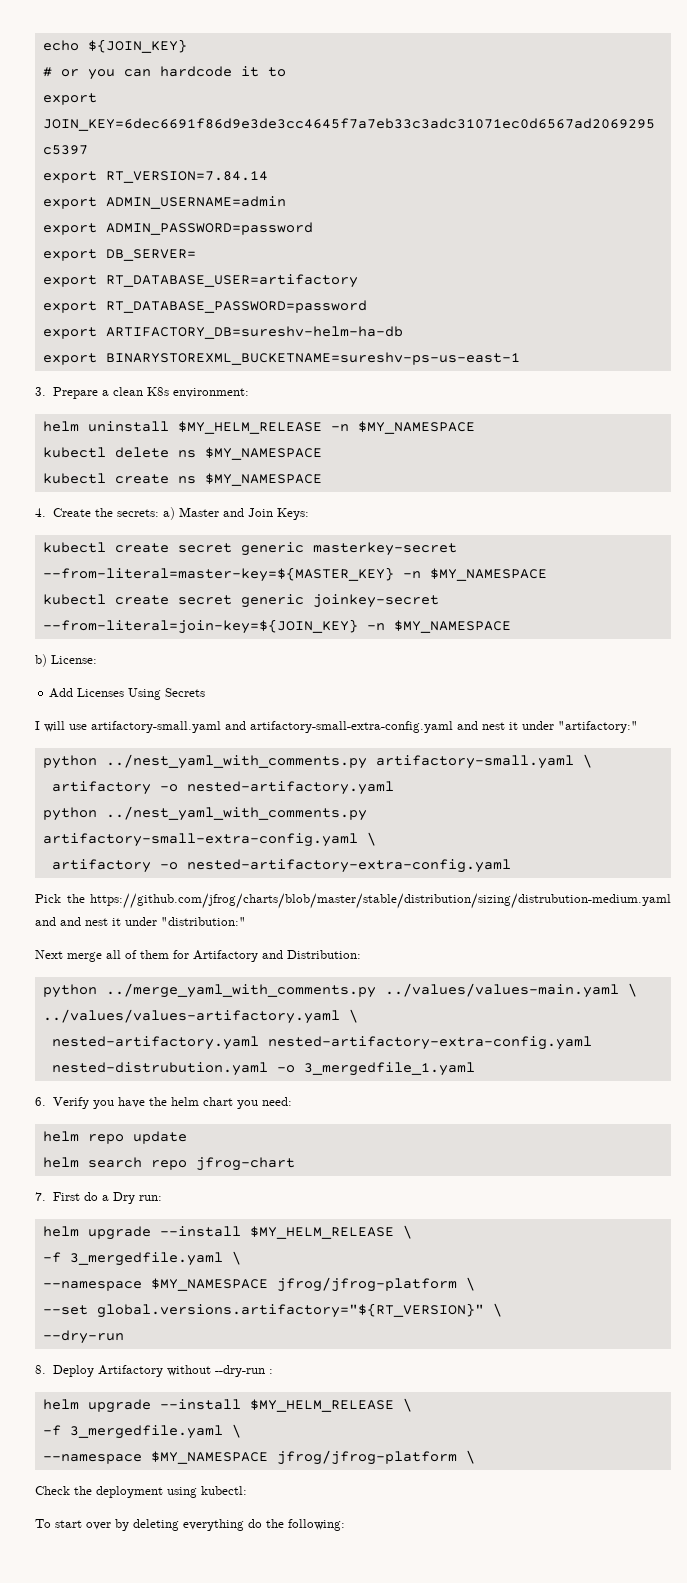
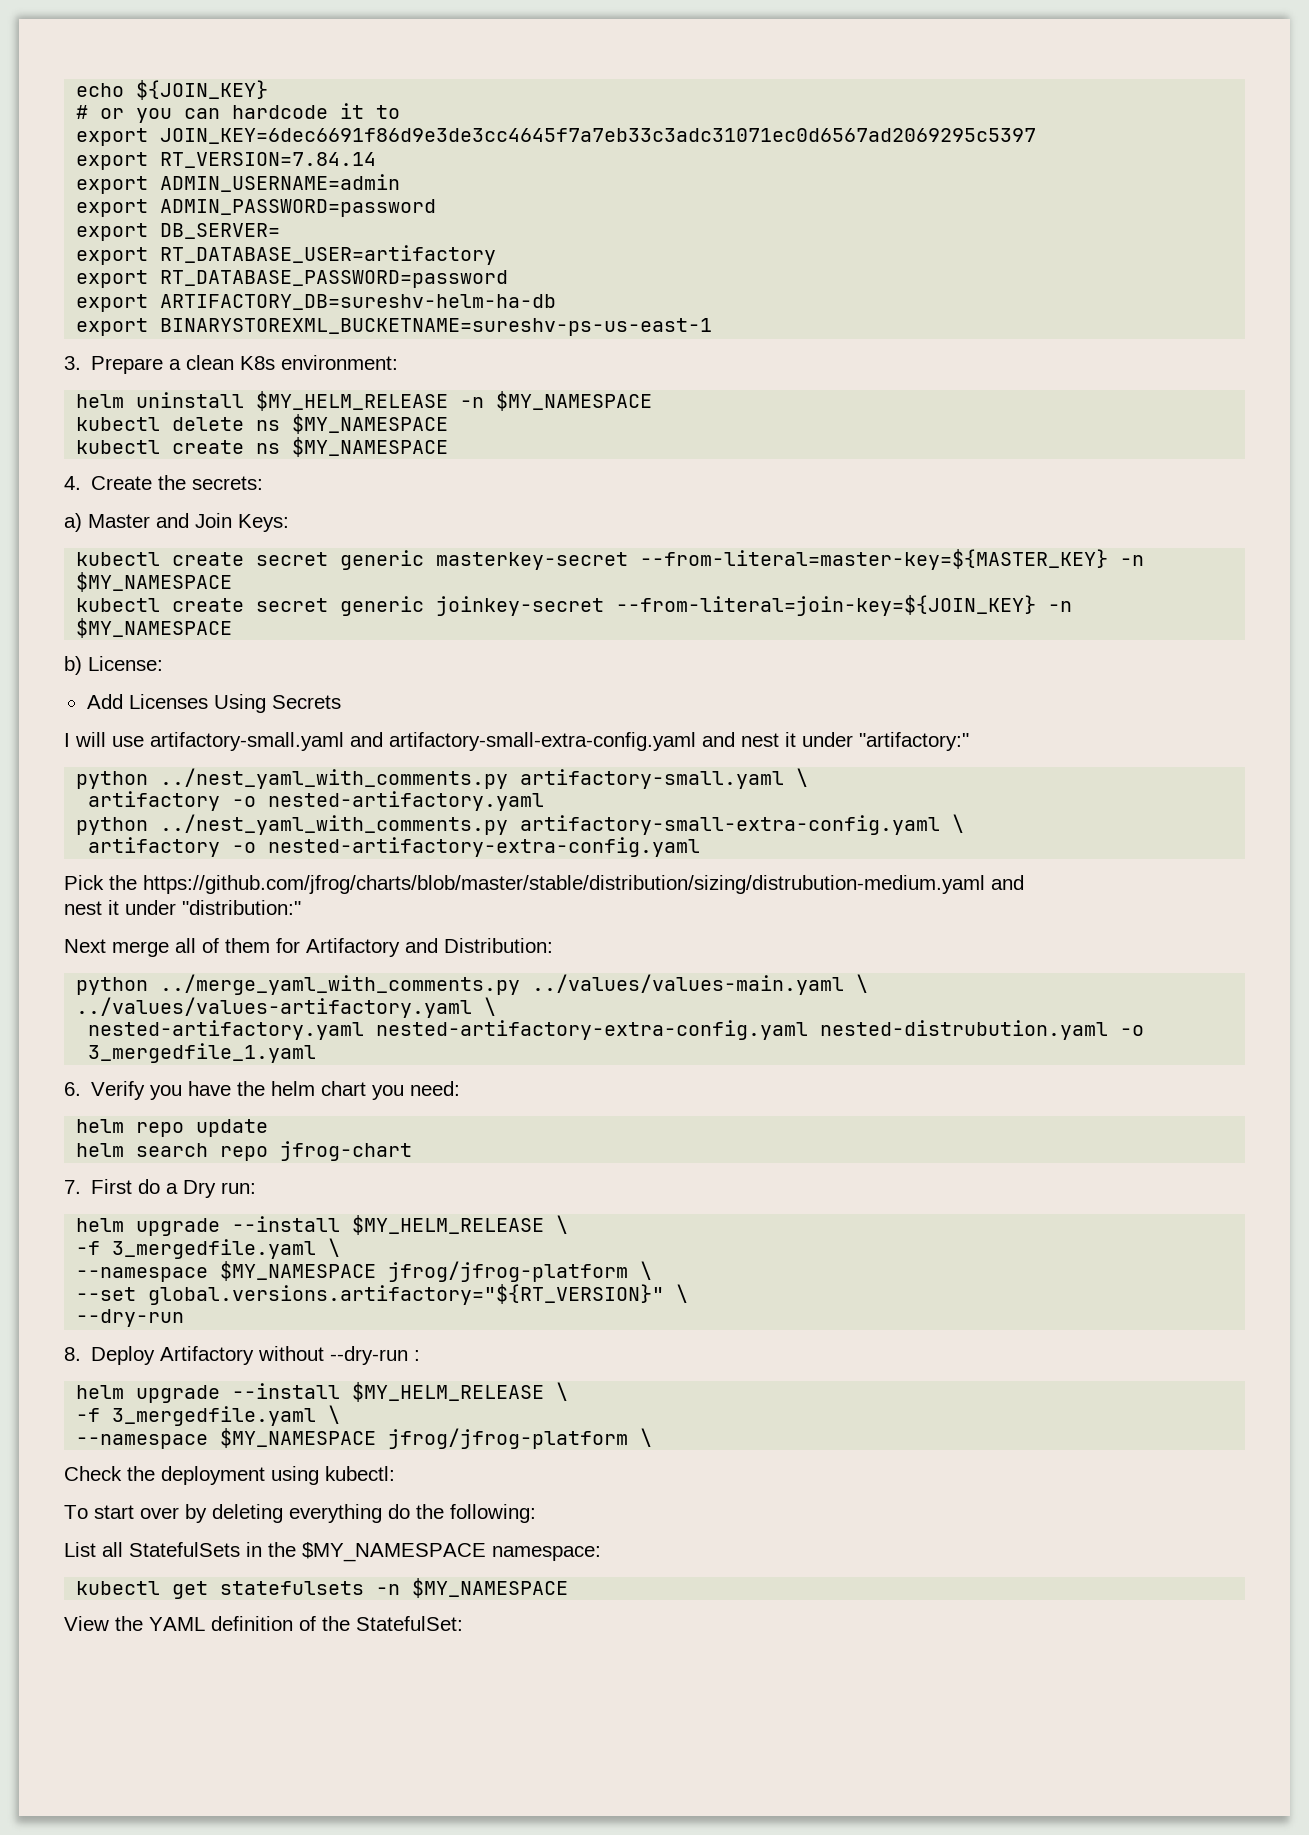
- 4. Create the secrets: a) Master and Join Keys:
+ 4. Create the secrets:
+ a) Master and Join Keys:
- Pick the https://github.com/jfrog/charts/blob/master/stable/distribution/sizing/distrubution-medium.yaml and and nest it under "distribution:"
+ Pick the https://github.com/jfrog/charts/blob/master/stable/distribution/sizing/distrubution-medium.yaml and
+ nest it under "distribution:"
+ List all StatefulSets in the $MY_NAMESPACE namespace:
+ kubectl get statefulsets -n $MY_NAMESPACE
+ View the YAML definition of the StatefulSet:

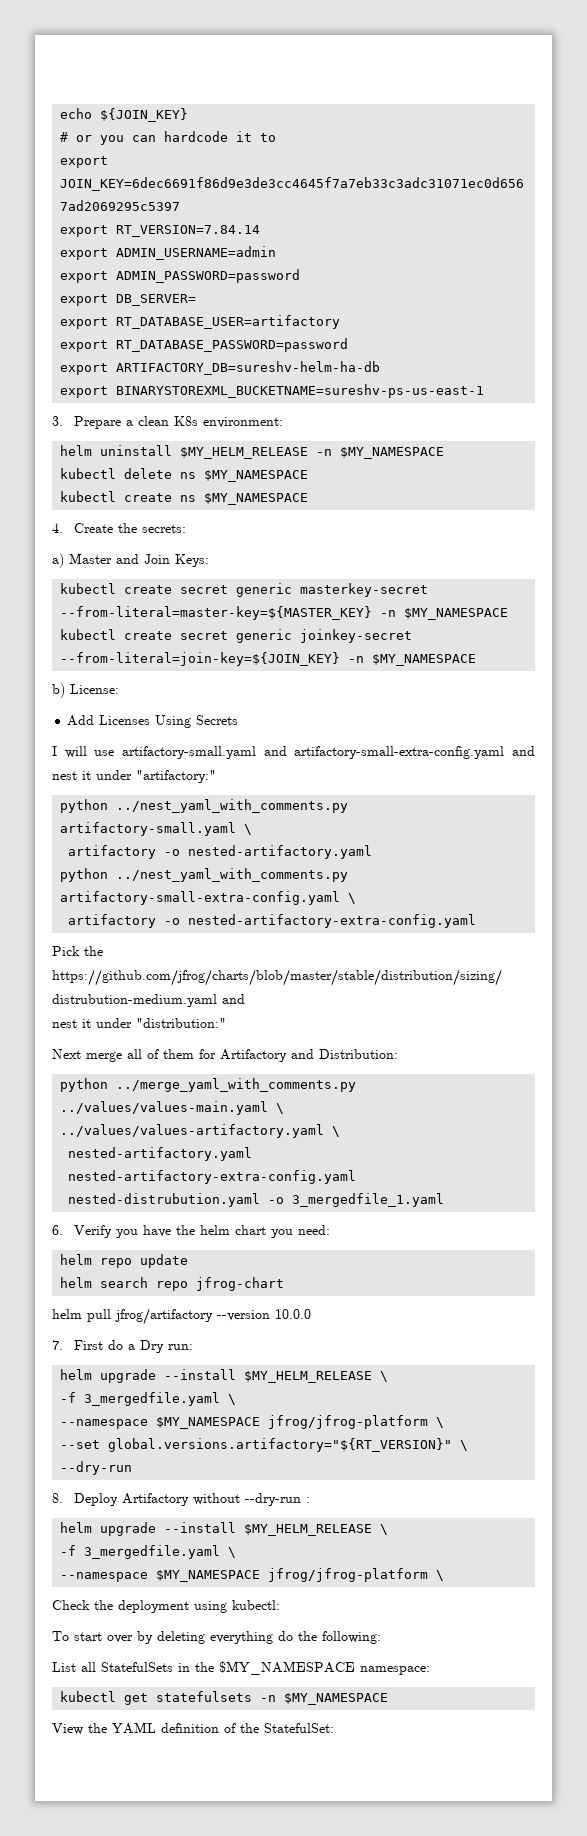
+ helm pull jfrog/artifactory --version 10.0.0

